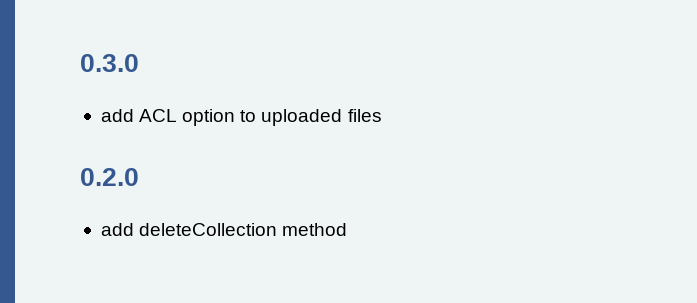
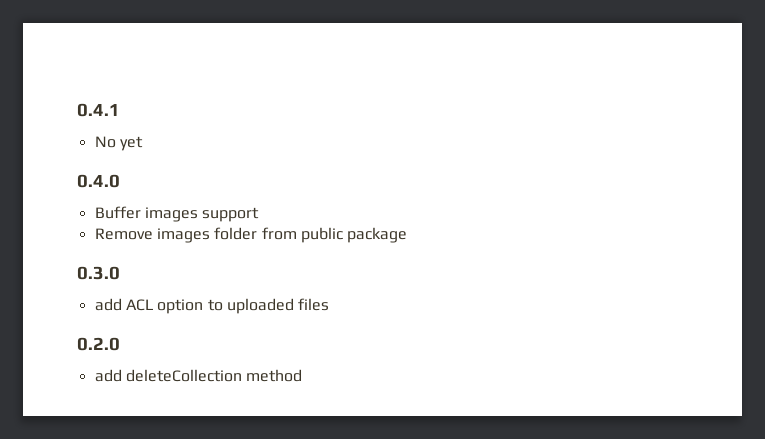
+ 0.4.1
+ No yet
+ 0.4.0
+ Buffer images support
+ Remove images folder from public package

